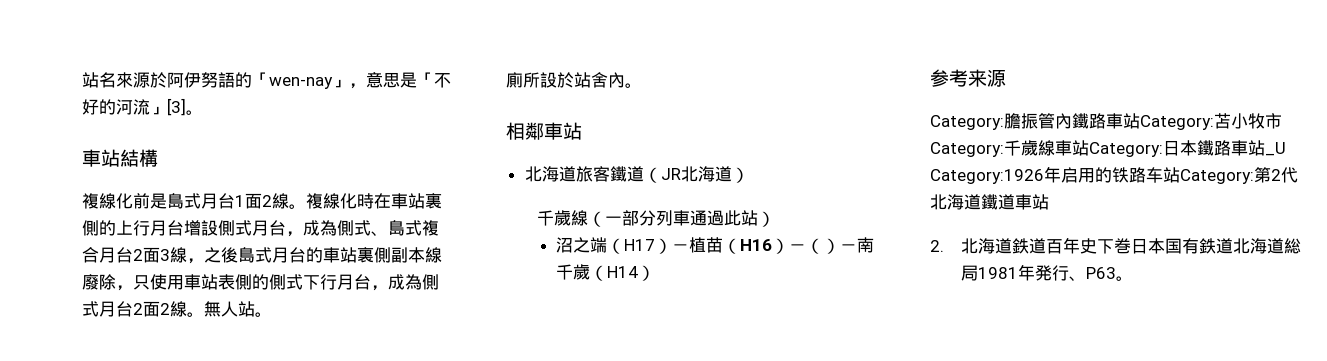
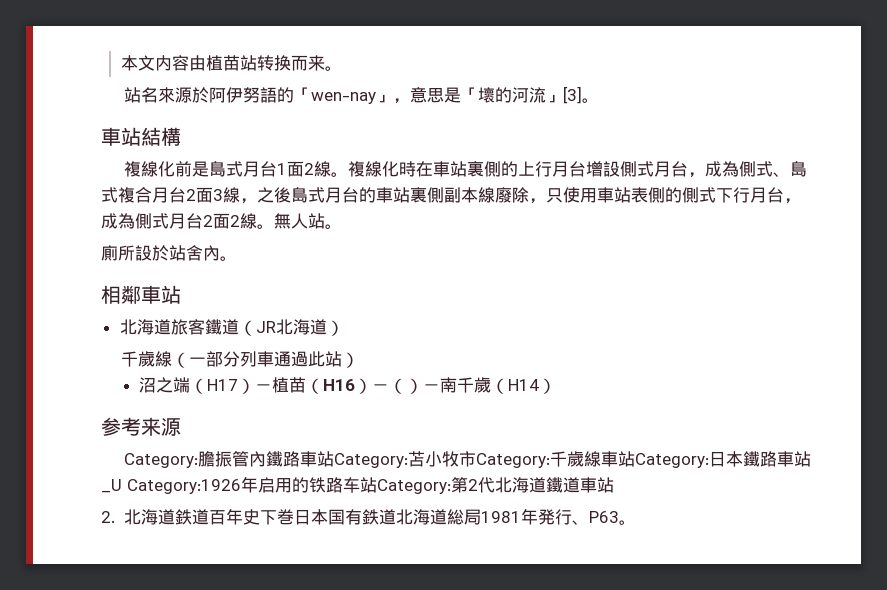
+ 本文内容由植苗站转换而来。
- 站名來源於阿伊努語的「wen-nay」，意思是「不好的河流」[3]。
+ 站名來源於阿伊努語的「wen-nay」，意思是「壞的河流」[3]。

